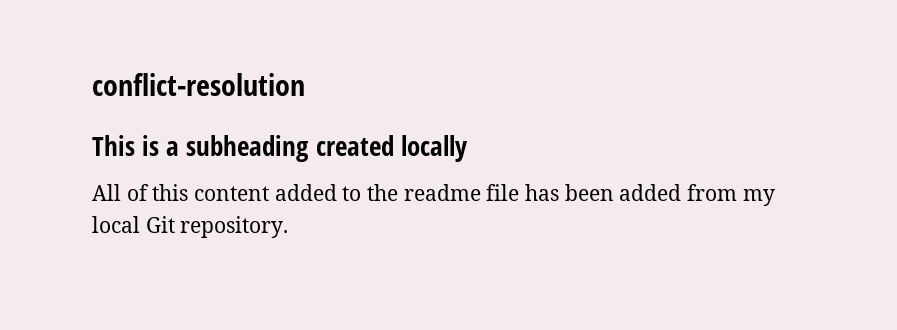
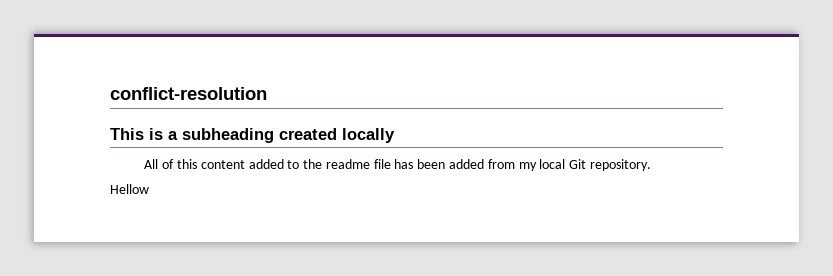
+ Hellow

